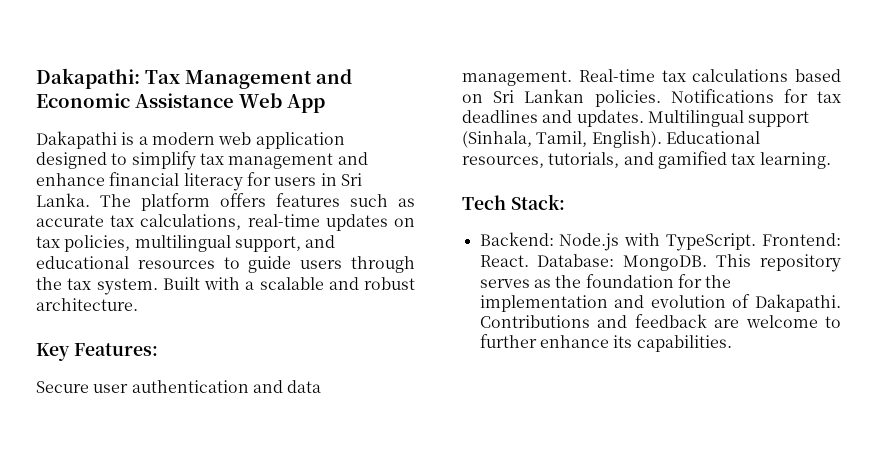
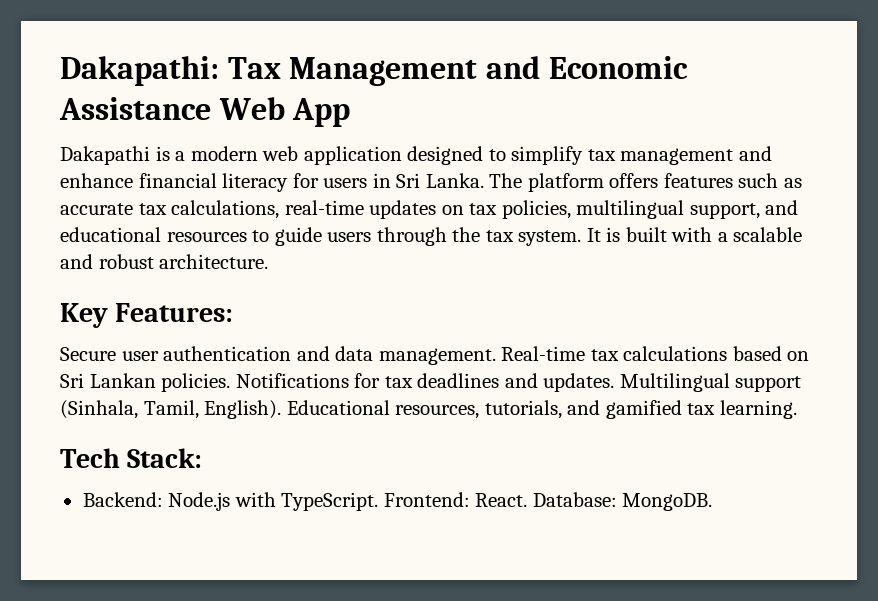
- Built with a scalable and robust architecture.
+ It is built with a scalable and robust architecture.
- This repository serves as the foundation for the implementation and evolution of Dakapathi. Contributions and feedback are welcome to further enhance its capabilities.

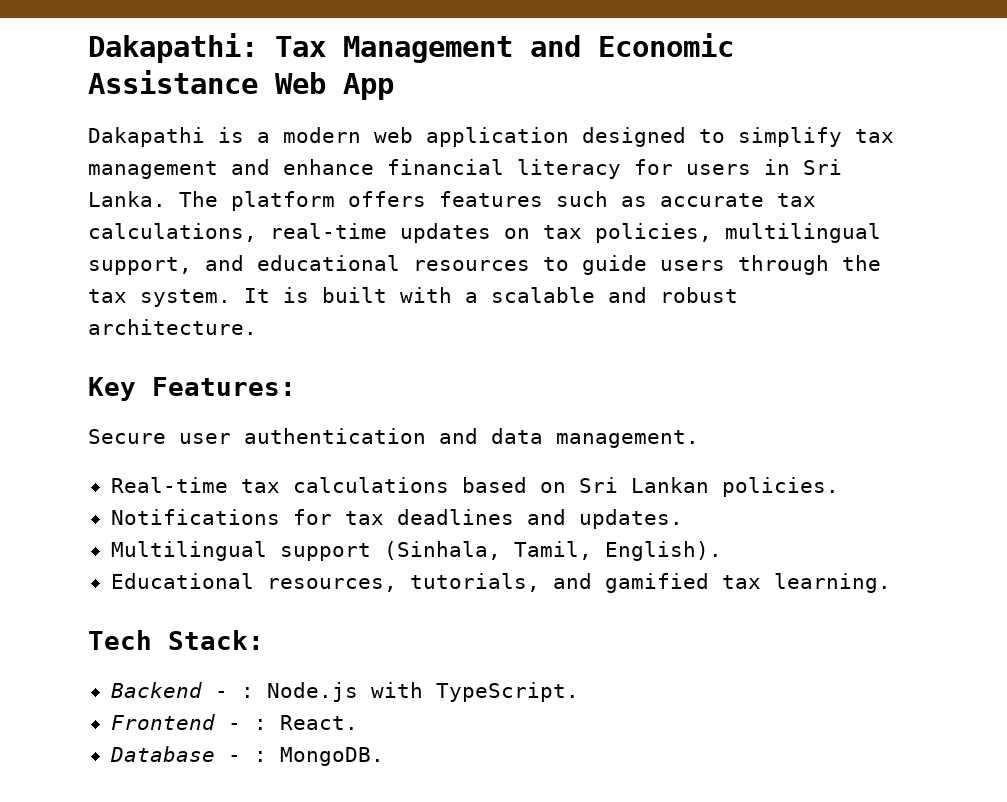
- Secure user authentication and data management. Real-time tax calculations based on Sri Lankan policies. Notifications for tax deadlines and updates. Multilingual support (Sinhala, Tamil, English). Educational resources, tutorials, and gamified tax learning.
+ Secure user authentication and data management.
+ Real-time tax calculations based on Sri Lankan policies.
+ Notifications for tax deadlines and updates.
+ Multilingual support (Sinhala, Tamil, English).
+ Educational resources, tutorials, and gamified tax learning.
- Backend: Node.js with TypeScript. Frontend: React. Database: MongoDB.
+ Backend - : Node.js with TypeScript.
+ Frontend - : React.
+ Database - : MongoDB.

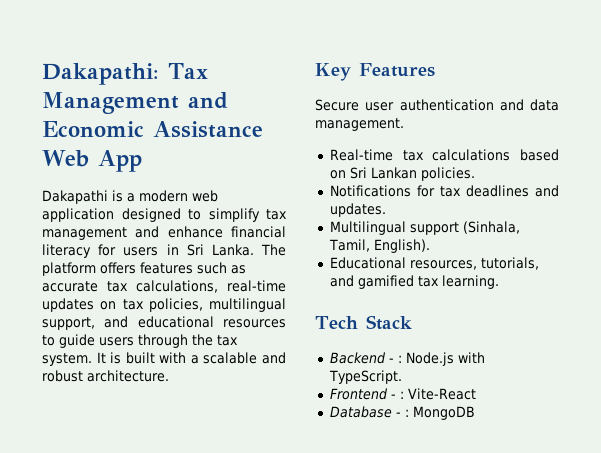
- Key Features:
+ Key Features
- Tech Stack:
+ Tech Stack
- Frontend - : React.
+ Frontend - : Vite-React
- Database - : MongoDB.
+ Database - : MongoDB

